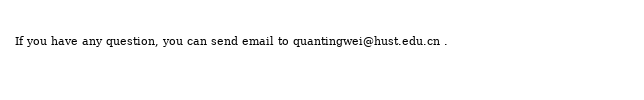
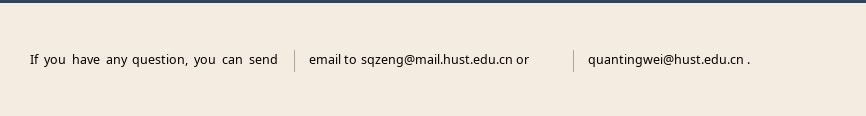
- If you have any question, you can send email to quantingwei@hust.edu.cn .
+ If you have any question, you can send email to sqzeng@mail.hust.edu.cn or quantingwei@hust.edu.cn .

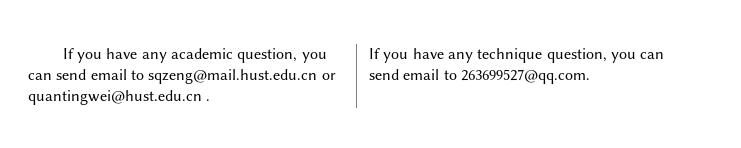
- If you have any question, you can send email to sqzeng@mail.hust.edu.cn or quantingwei@hust.edu.cn .
+ If you have any academic question, you can send email to sqzeng@mail.hust.edu.cn or quantingwei@hust.edu.cn .
+ If you have any technique question, you can send email to 263699527@qq.com.

